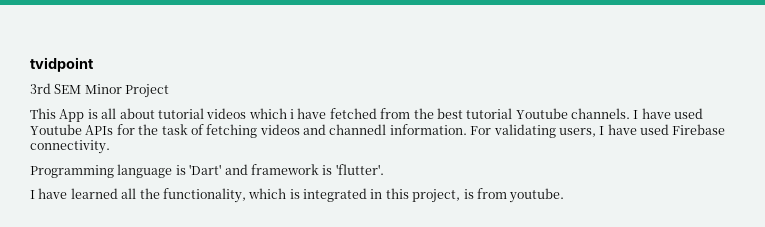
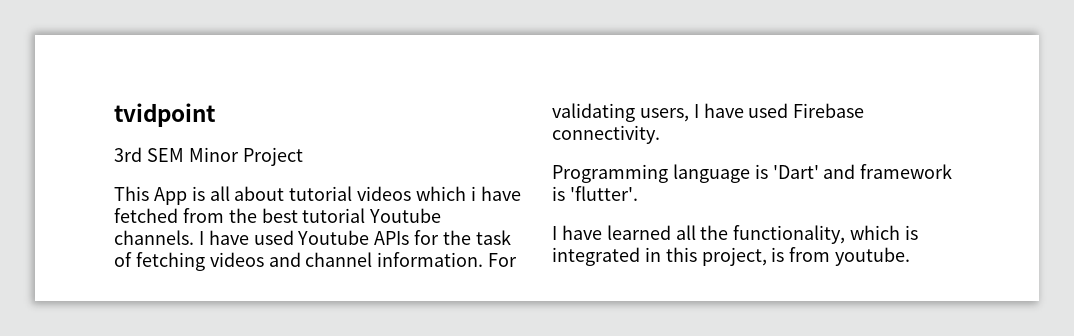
- I have used Youtube APIs for the task of fetching videos and channedl information.
+ I have used Youtube APIs for the task of fetching videos and channel information.

